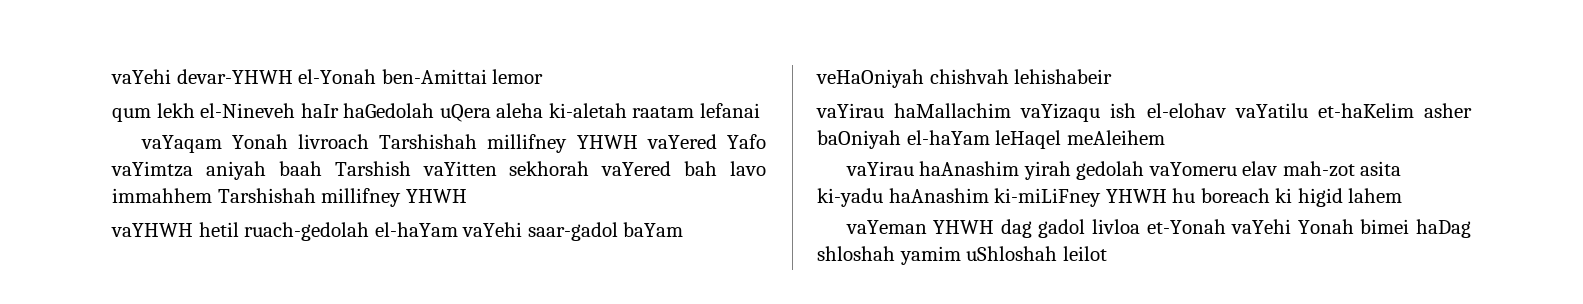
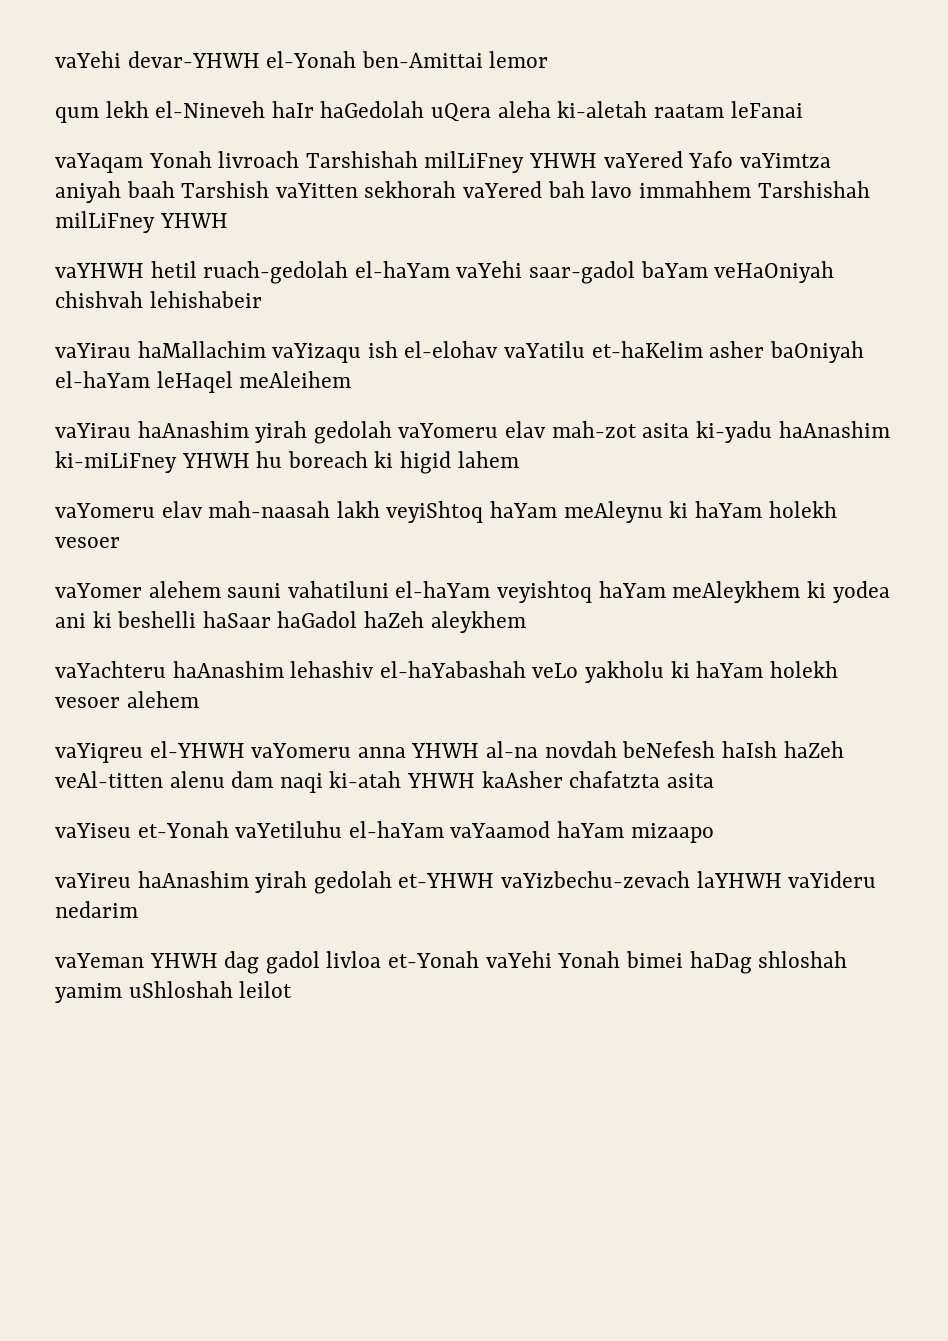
- qum lekh el-Nineveh haIr haGedolah uQera aleha ki-aletah raatam lefanai
+ qum lekh el-Nineveh haIr haGedolah uQera aleha ki-aletah raatam leFanai
- vaYaqam Yonah livroach Tarshishah millifney YHWH vaYered Yafo vaYimtza aniyah baah Tarshish vaYitten sekhorah vaYered bah lavo immahhem Tarshishah millifney YHWH
+ vaYaqam Yonah livroach Tarshishah milLiFney YHWH vaYered Yafo vaYimtza aniyah baah Tarshish vaYitten sekhorah vaYered bah lavo immahhem Tarshishah milLiFney YHWH
+ vaYomeru elav mah-naasah lakh veyiShtoq haYam meAleynu ki haYam holekh vesoer
+ vaYomer alehem sauni vahatiluni el-haYam veyishtoq haYam meAleykhem ki yodea ani ki beshelli haSaar haGadol haZeh aleykhem
+ vaYachteru haAnashim lehashiv el-haYabashah veLo yakholu ki haYam holekh vesoer alehem
+ vaYiqreu el-YHWH vaYomeru anna YHWH al-na novdah beNefesh haIsh haZeh veAl-titten alenu dam naqi ki-atah YHWH kaAsher chafatzta asita
+ vaYiseu et-Yonah vaYetiluhu el-haYam vaYaamod haYam mizaapo
+ vaYireu haAnashim yirah gedolah et-YHWH vaYizbechu-zevach laYHWH vaYideru nedarim

